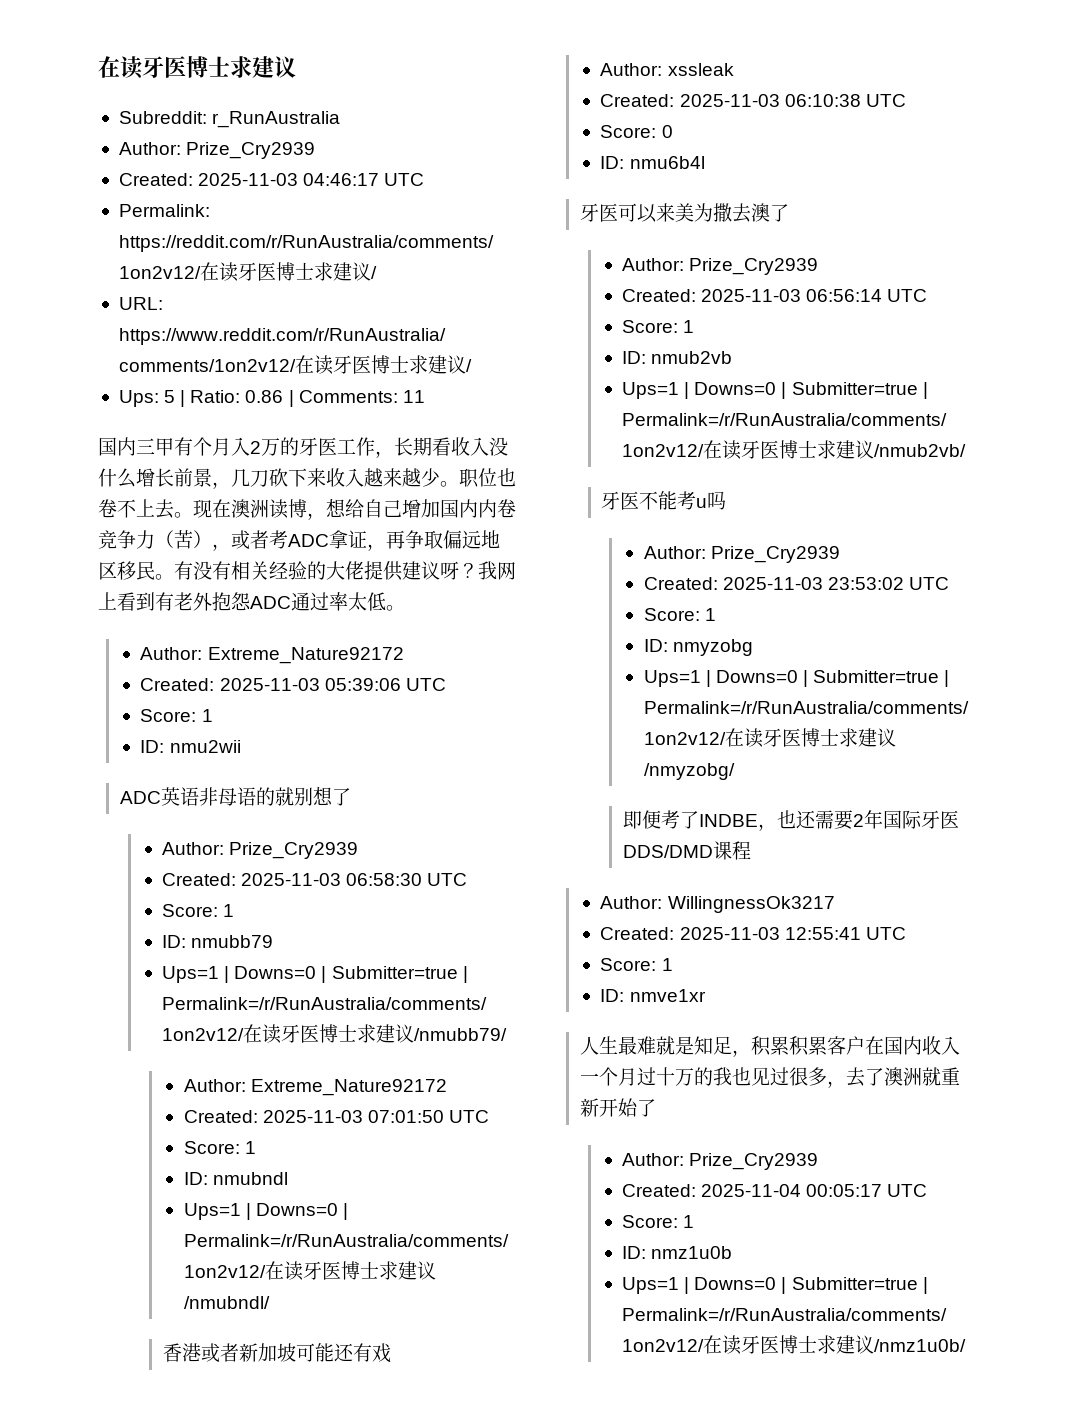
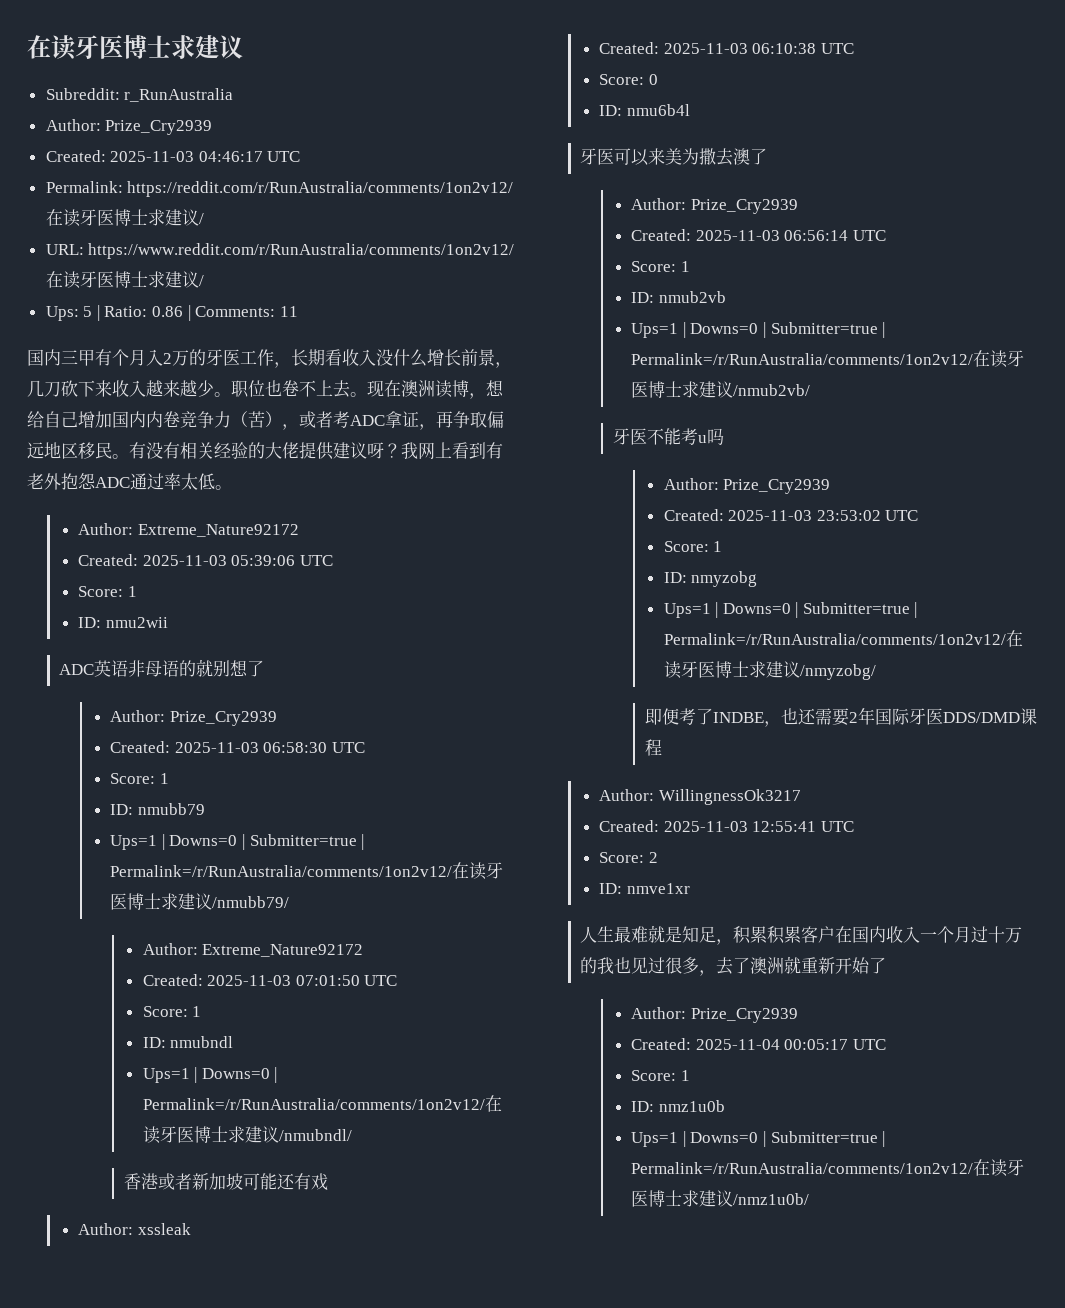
  Created: 2025-11-03 12:55:41 UTC
- Score: 1
+ Score: 2

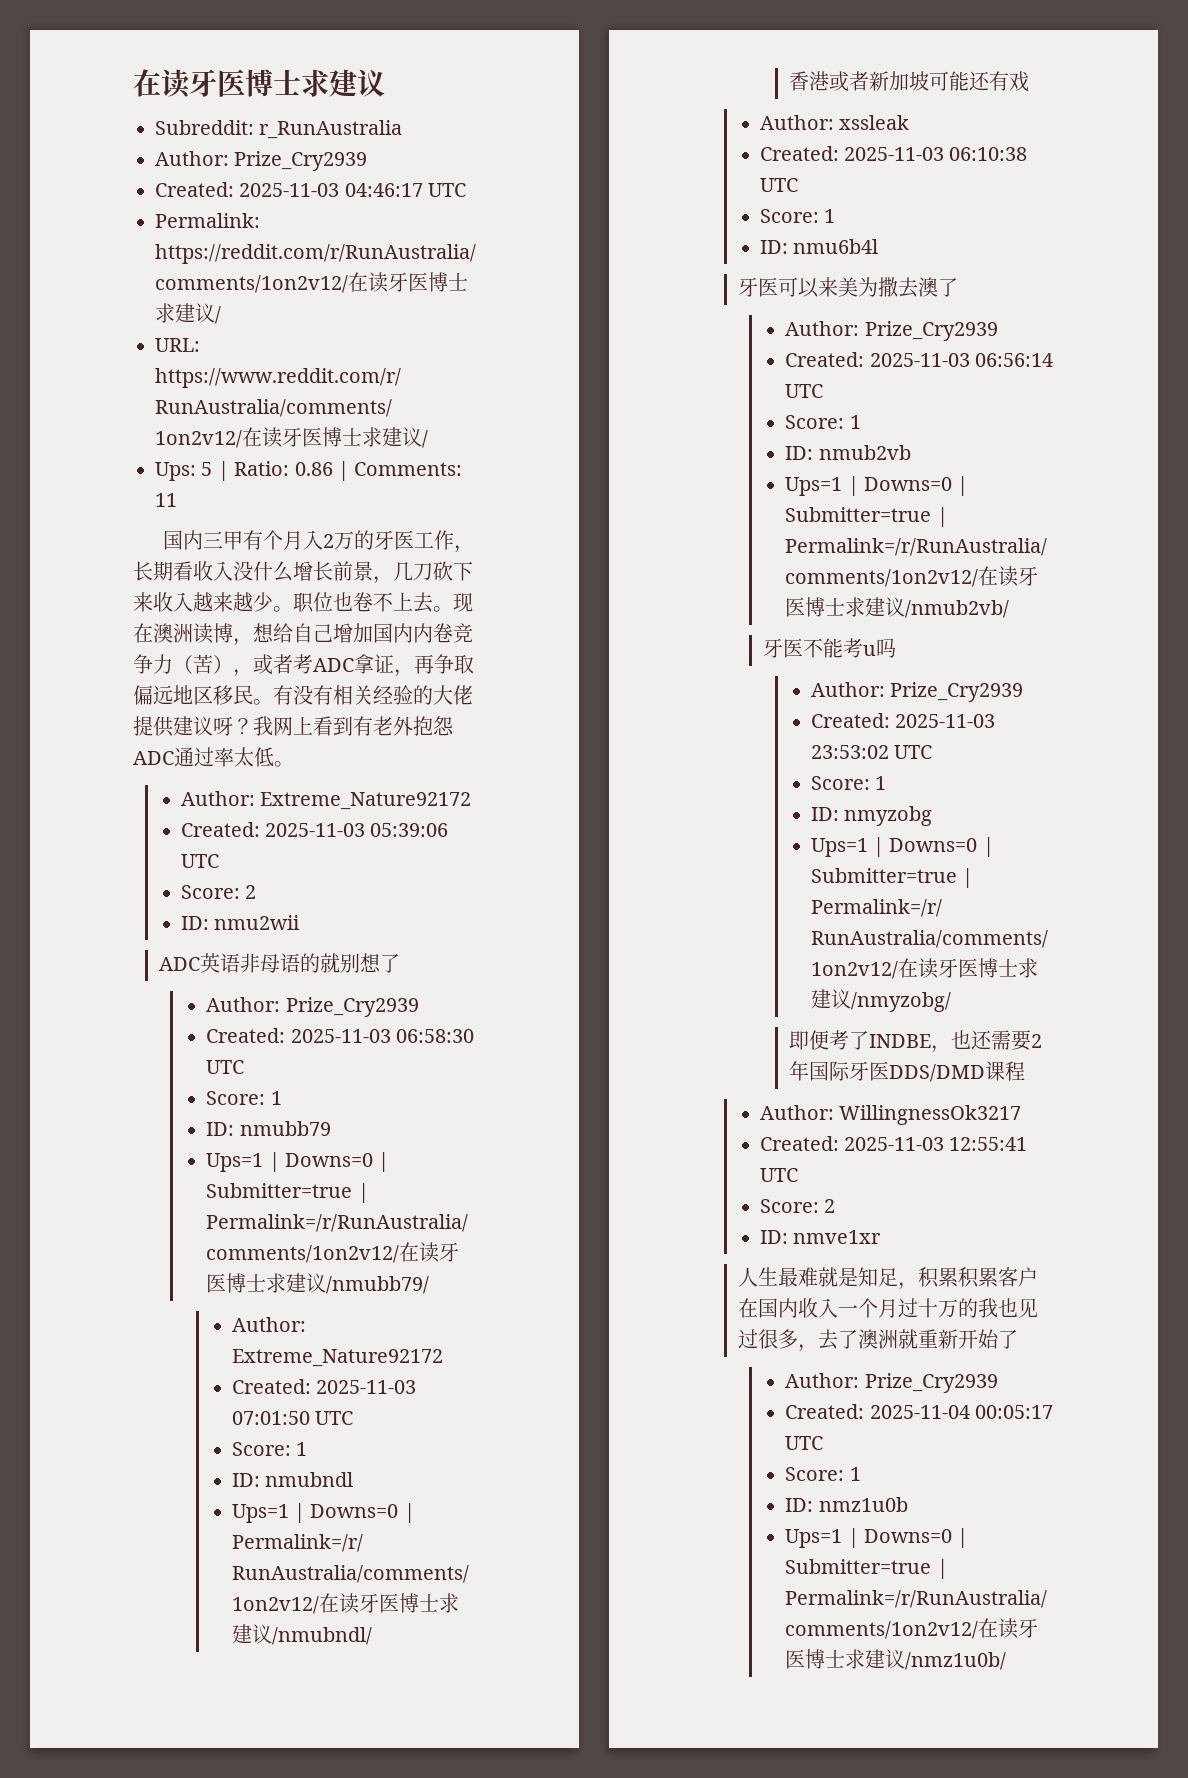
  Created: 2025-11-03 05:39:06 UTC
- Score: 1
+ Score: 2
  Created: 2025-11-03 06:10:38 UTC
- Score: 0
+ Score: 1

